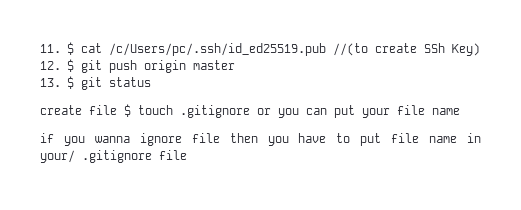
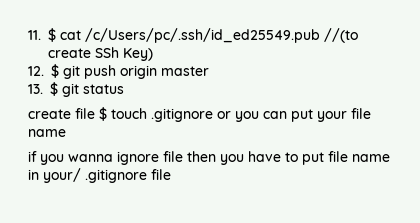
- 11. $ cat /c/Users/pc/.ssh/id_ed25519.pub //(to create SSh Key)
+ 11. $ cat /c/Users/pc/.ssh/id_ed25549.pub //(to create SSh Key)

